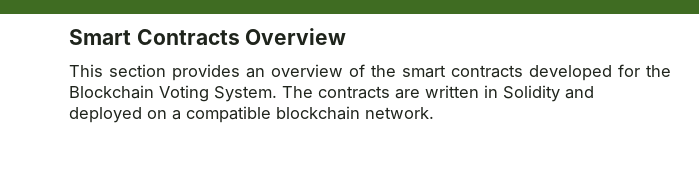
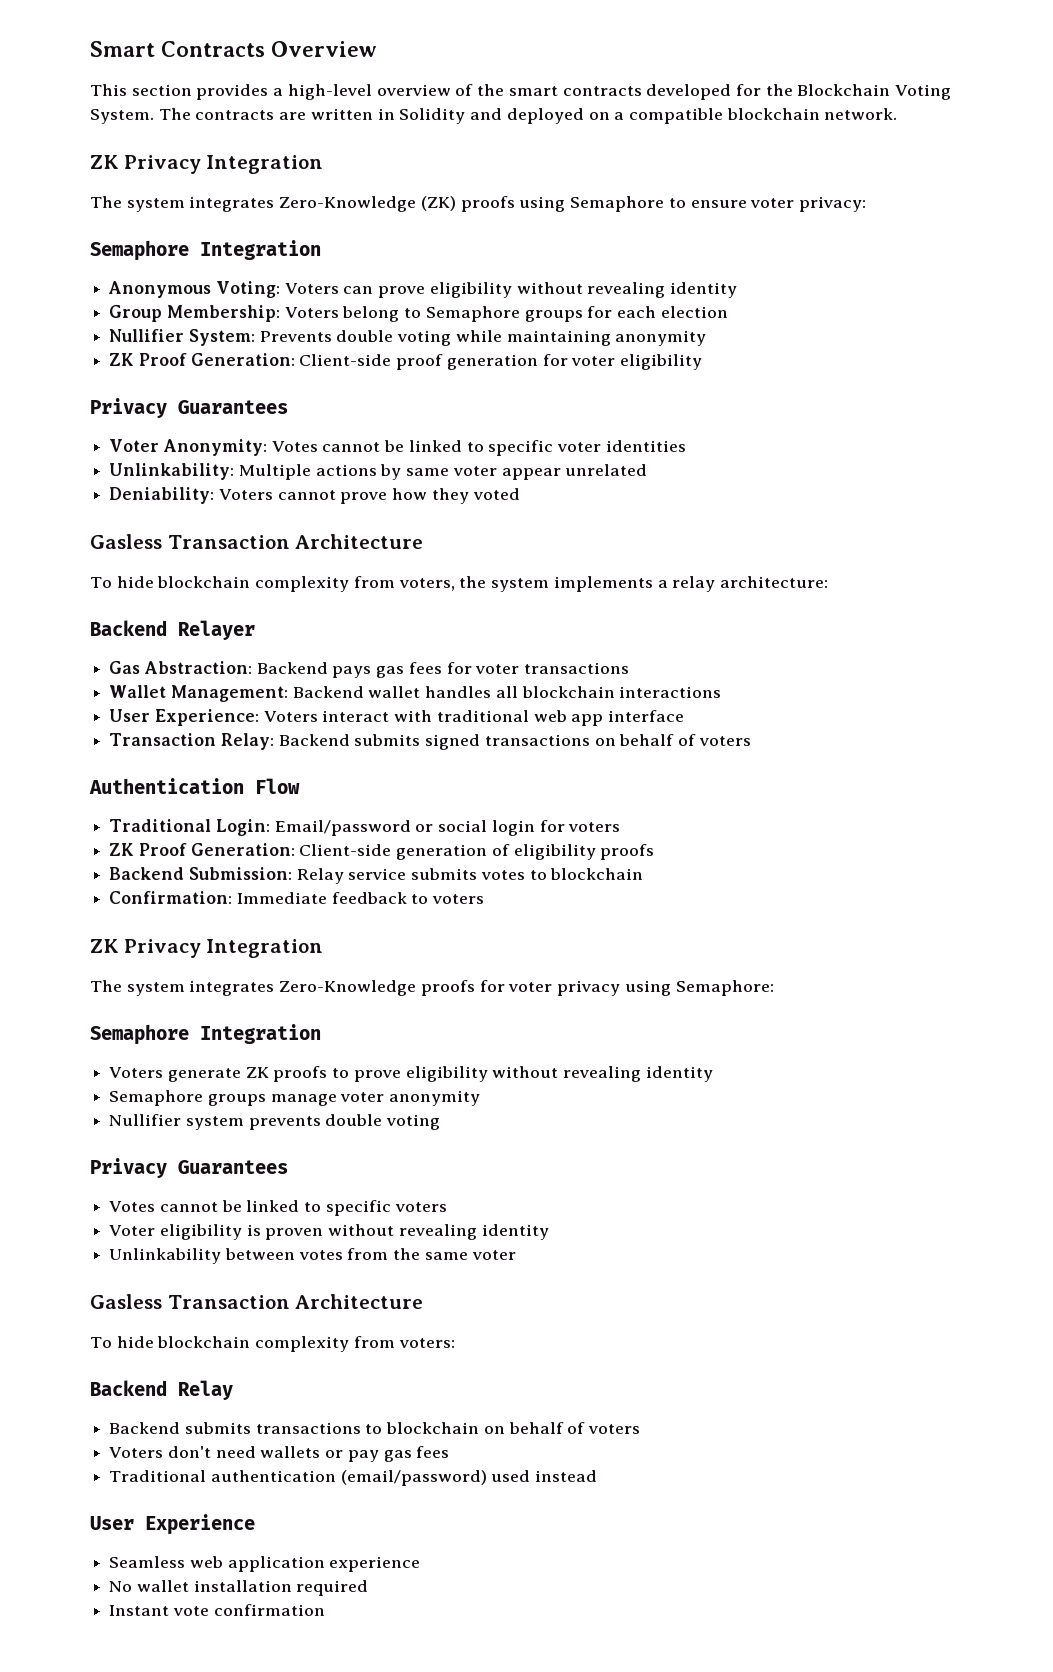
- This section provides an overview of the smart contracts developed for the Blockchain Voting System.
+ This section provides a high-level overview of the smart contracts developed for the Blockchain Voting System.
  The contracts are written in Solidity and deployed on a compatible blockchain network.
+ ZK Privacy Integration
+ The system integrates Zero-Knowledge (ZK) proofs using Semaphore to ensure voter privacy:
+ Semaphore Integration
+ Anonymous Voting: Voters can prove eligibility without revealing identity
+ Group Membership: Voters belong to Semaphore groups for each election
+ Nullifier System: Prevents double voting while maintaining anonymity
+ ZK Proof Generation: Client-side proof generation for voter eligibility
+ Privacy Guarantees
+ Voter Anonymity: Votes cannot be linked to specific voter identities
+ Unlinkability: Multiple actions by same voter appear unrelated
+ Deniability: Voters cannot prove how they voted
+ Gasless Transaction Architecture
+ To hide blockchain complexity from voters, the system implements a relay architecture:
+ Backend Relayer
+ Gas Abstraction: Backend pays gas fees for voter transactions
+ Wallet Management: Backend wallet handles all blockchain interactions
+ User Experience: Voters interact with traditional web app interface
+ Transaction Relay: Backend submits signed transactions on behalf of voters
+ Authentication Flow
+ Traditional Login: Email/password or social login for voters
+ ZK Proof Generation: Client-side generation of eligibility proofs
+ Backend Submission: Relay service submits votes to blockchain
+ Confirmation: Immediate feedback to voters
+ ZK Privacy Integration
+ The system integrates Zero-Knowledge proofs for voter privacy using Semaphore:
+ Semaphore Integration
+ Voters generate ZK proofs to prove eligibility without revealing identity
+ Semaphore groups manage voter anonymity
+ Nullifier system prevents double voting
+ Privacy Guarantees
+ Votes cannot be linked to specific voters
+ Voter eligibility is proven without revealing identity
+ Unlinkability between votes from the same voter
+ Gasless Transaction Architecture
+ To hide blockchain complexity from voters:
+ Backend Relay
+ Backend submits transactions to blockchain on behalf of voters
+ Voters don't need wallets or pay gas fees
+ Traditional authentication (email/password) used instead
+ User Experience
+ Seamless web application experience
+ No wallet installation required
+ Instant vote confirmation

